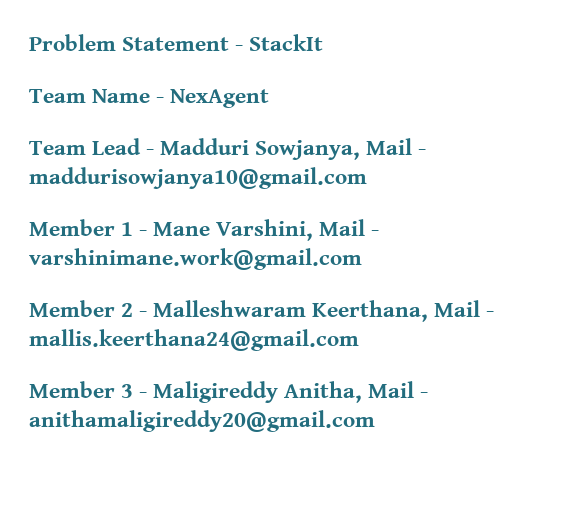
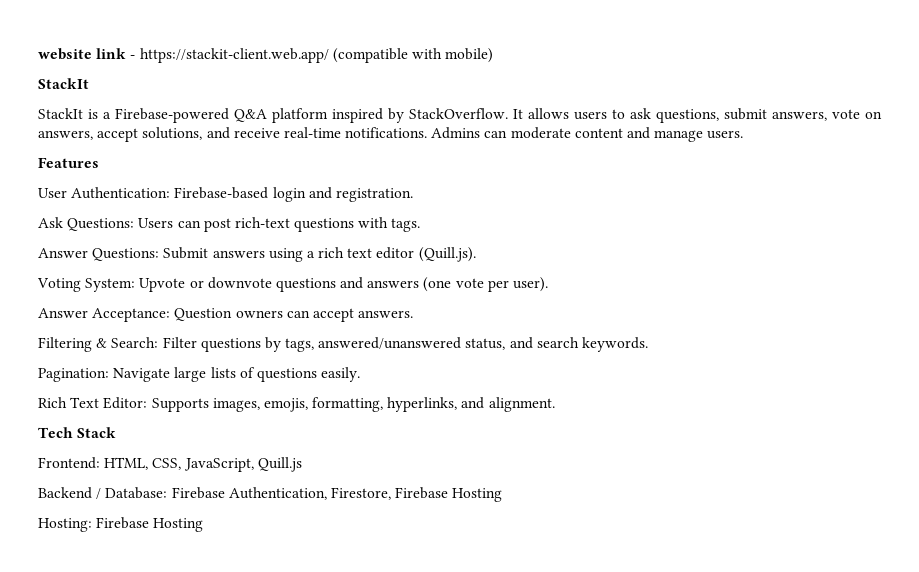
- Problem Statement - StackIt
- Team Name - NexAgent
- Team Lead - Madduri Sowjanya, Mail - maddurisowjanya10@gmail.com
- Member 1 - Mane Varshini, Mail - varshinimane.work@gmail.com
- Member 2 - Malleshwaram Keerthana, Mail - mallis.keerthana24@gmail.com
- Member 3 - Maligireddy Anitha, Mail - anithamaligireddy20@gmail.com
+ website link - https://stackit-client.web.app/ (compatible with mobile)
+ StackIt
+ StackIt is a Firebase-powered Q&A platform inspired by StackOverflow. It allows users to ask questions, submit answers, vote on answers, accept solutions, and receive real-time notifications. Admins can moderate content and manage users.
+ Features
+ User Authentication: Firebase-based login and registration.
+ Ask Questions: Users can post rich-text questions with tags.
+ Answer Questions: Submit answers using a rich text editor (Quill.js).
+ Voting System: Upvote or downvote questions and answers (one vote per user).
+ Answer Acceptance: Question owners can accept answers.
+ Filtering & Search: Filter questions by tags, answered/unanswered status, and search keywords.
+ Pagination: Navigate large lists of questions easily.
+ Rich Text Editor: Supports images, emojis, formatting, hyperlinks, and alignment.
+ Tech Stack
+ Frontend: HTML, CSS, JavaScript, Quill.js
+ Backend / Database: Firebase Authentication, Firestore, Firebase Hosting
+ Hosting: Firebase Hosting

